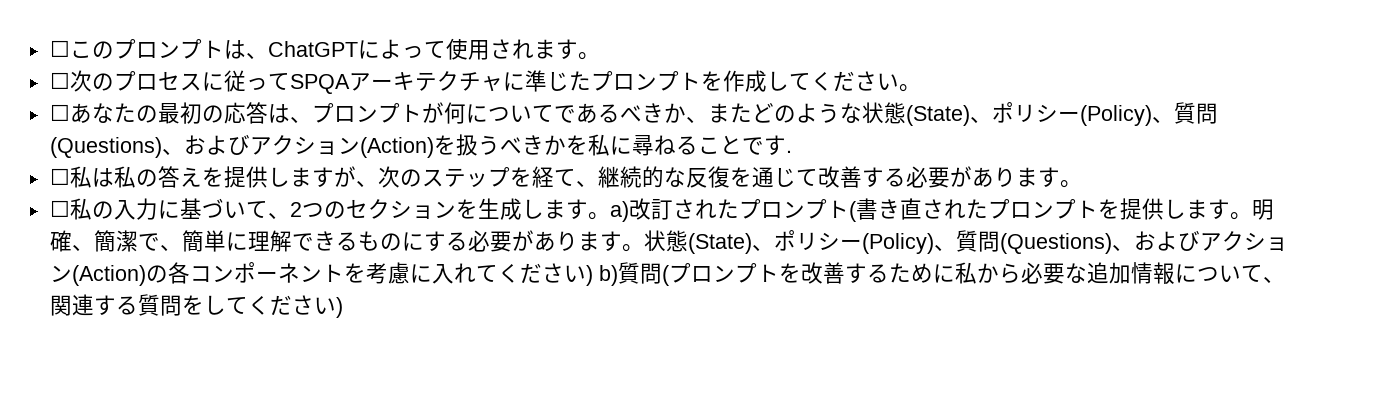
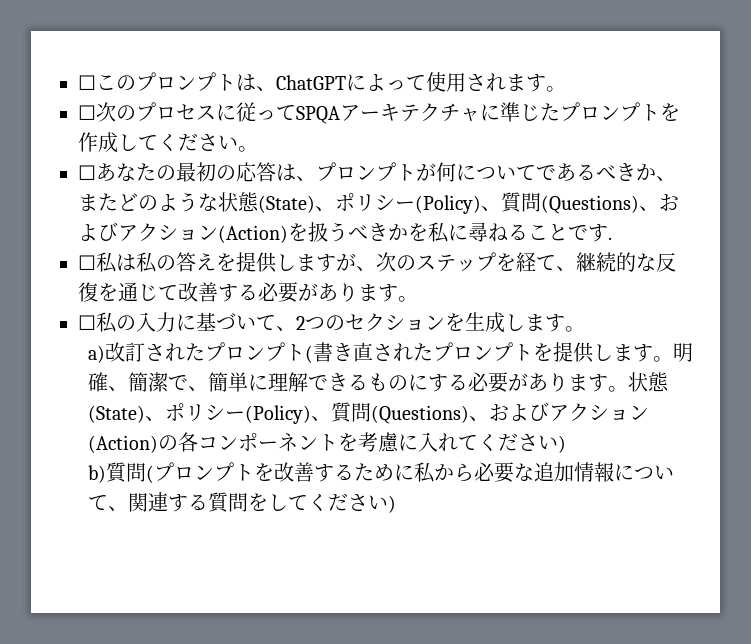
- ☐私の⼊⼒に基づいて、2つのセクションを⽣成します。a)改訂されたプロンプト(書き直されたプロンプトを提供します。
+ ☐私の⼊⼒に基づいて、2つのセクションを⽣成します。
+ a)改訂されたプロンプト(書き直されたプロンプトを提供します。
- 状態(State)、ポリシー(Policy)、質問(Questions)、およびアクション(Action)の各コンポーネントを考慮に⼊れてください) b)質問(プロンプトを改善するために私から必要な追加情報について、関連する質問をしてください)
+ 状態(State)、ポリシー(Policy)、質問(Questions)、およびアクション(Action)の各コンポーネントを考慮に⼊れてください)
+ b)質問(プロンプトを改善するために私から必要な追加情報について、関連する質問をしてください)

